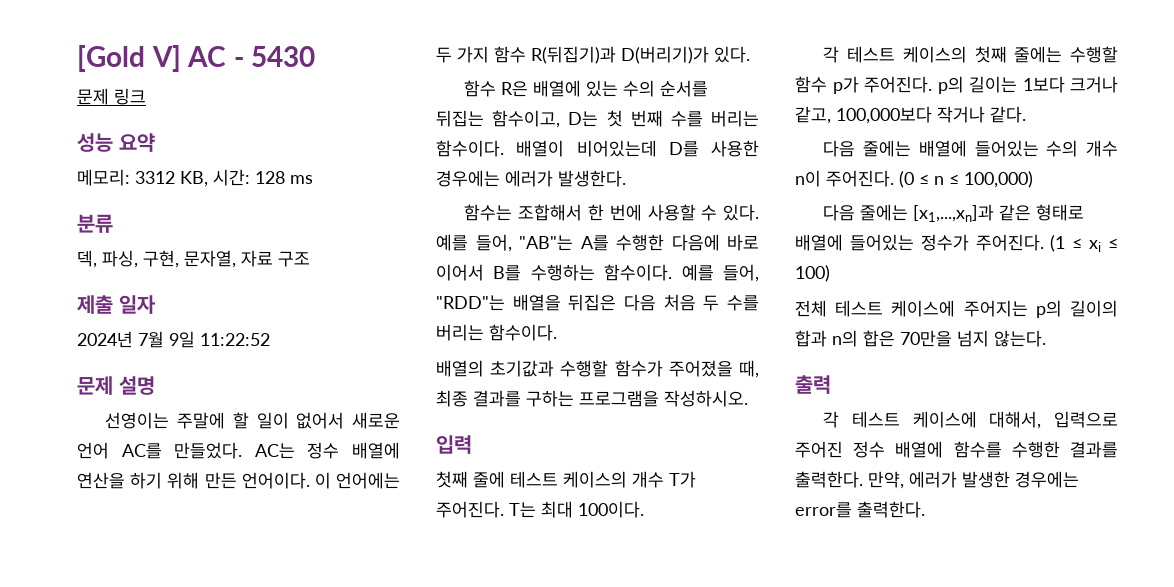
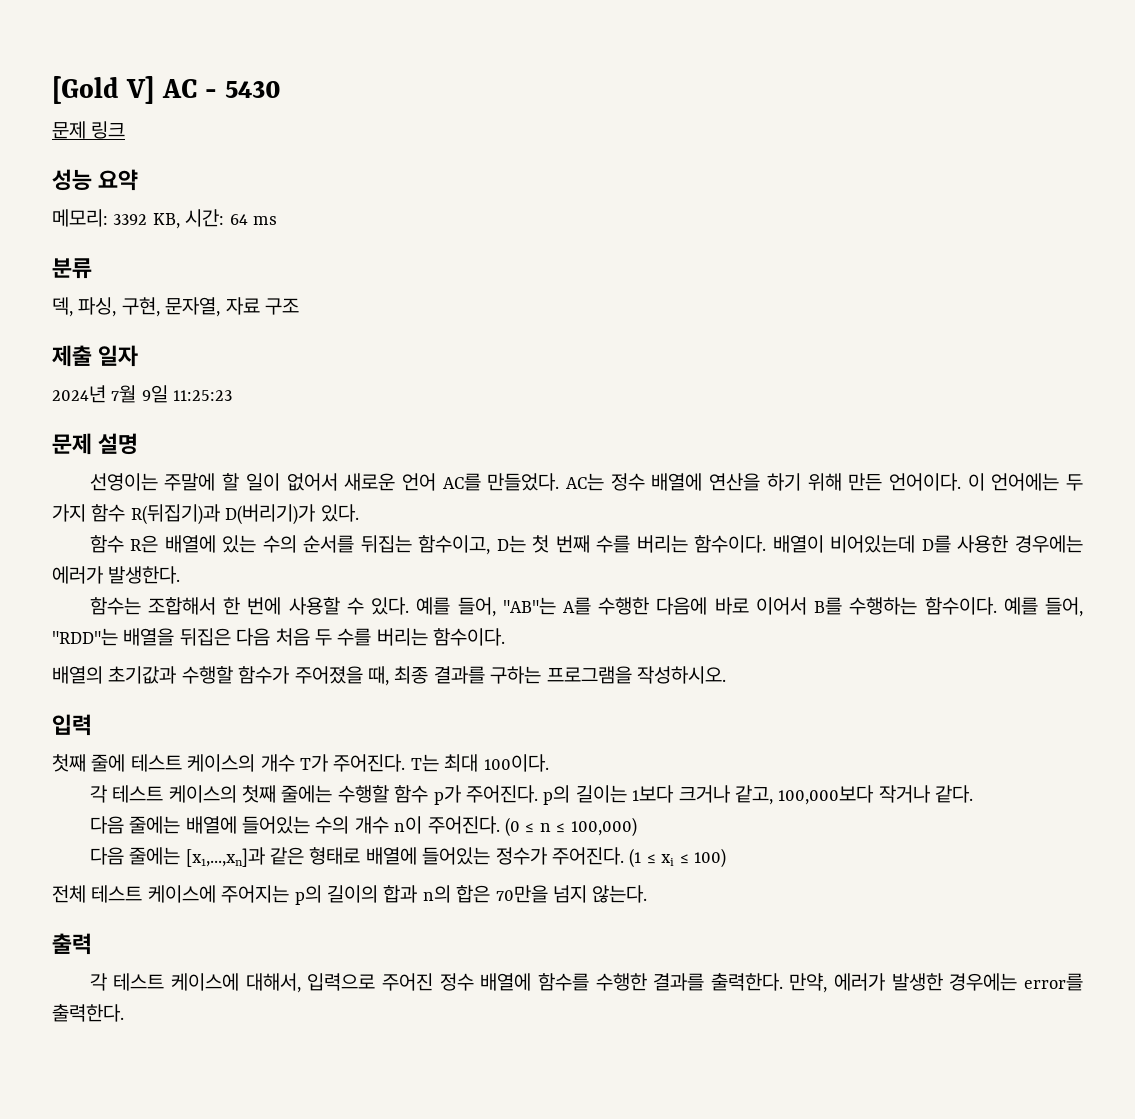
- 메모리: 3312 KB, 시간: 128 ms
+ 메모리: 3392 KB, 시간: 64 ms
- 2024년 7월 9일 11:22:52
+ 2024년 7월 9일 11:25:23

